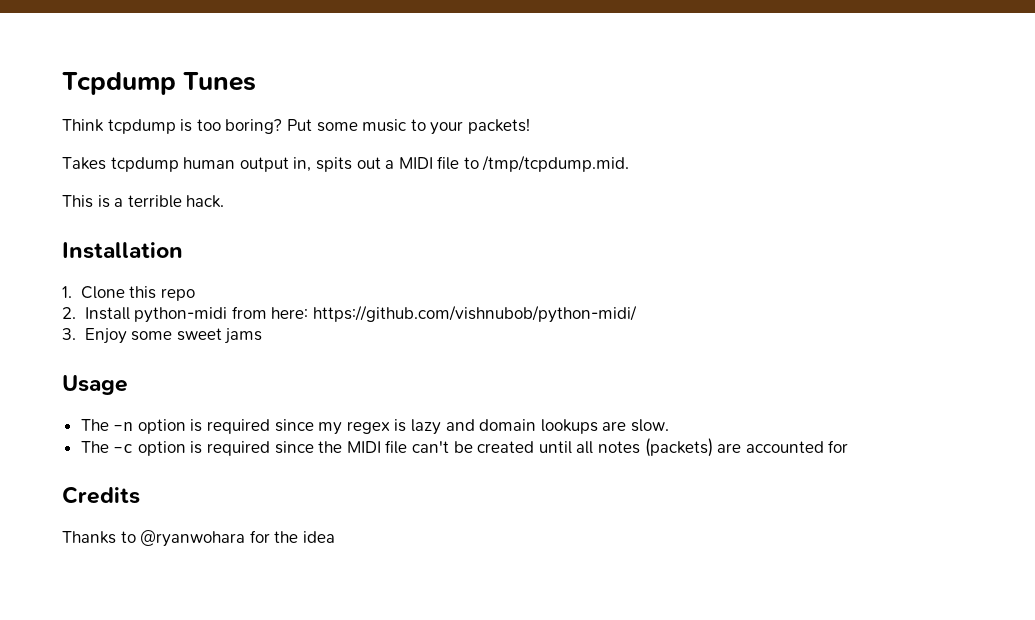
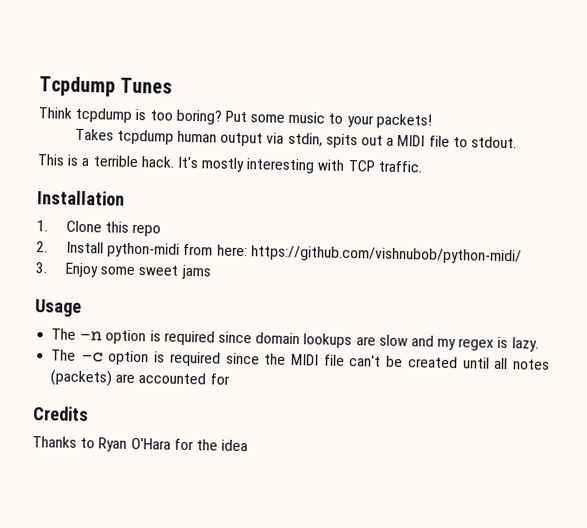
- Takes tcpdump human output in, spits out a MIDI file to /tmp/tcpdump.mid.
+ Takes tcpdump human output via stdin, spits out a MIDI file to stdout.
+ It's mostly interesting with TCP traffic.
- The -n option is required since my regex is lazy and domain lookups are slow.
+ The -n option is required since domain lookups are slow and my regex is lazy.
- Thanks to @ryanwohara for the idea
+ Thanks to Ryan O'Hara for the idea

